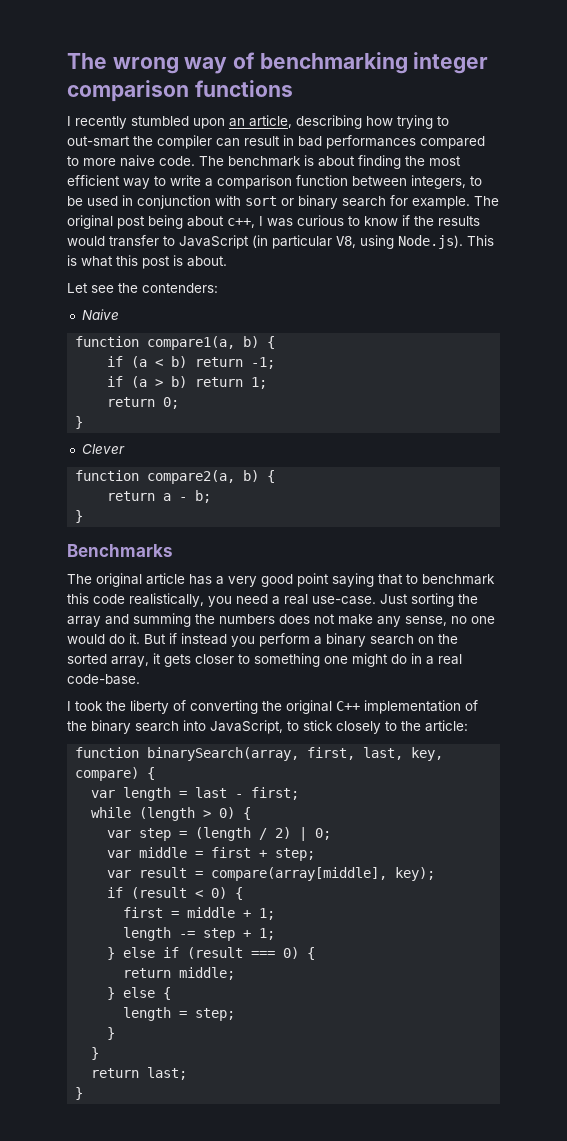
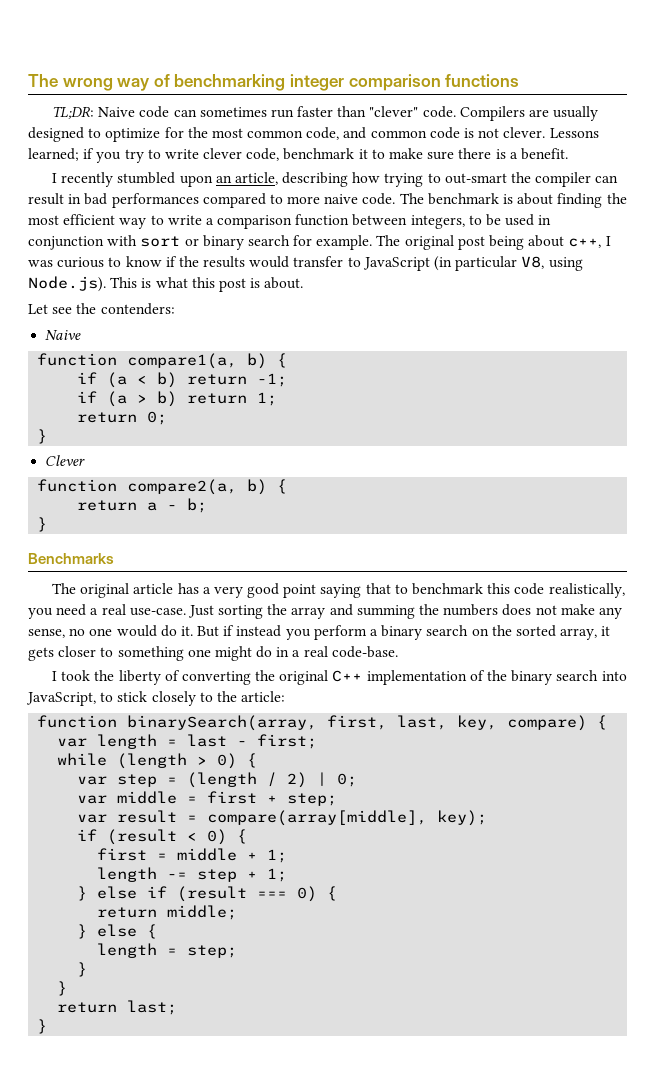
+ TL;DR: Naive code can sometimes run faster than "clever" code. Compilers are usually designed to optimize for the most common code, and common code is not clever. Lessons learned; if you try to write clever code, benchmark it to make sure there is a benefit.

